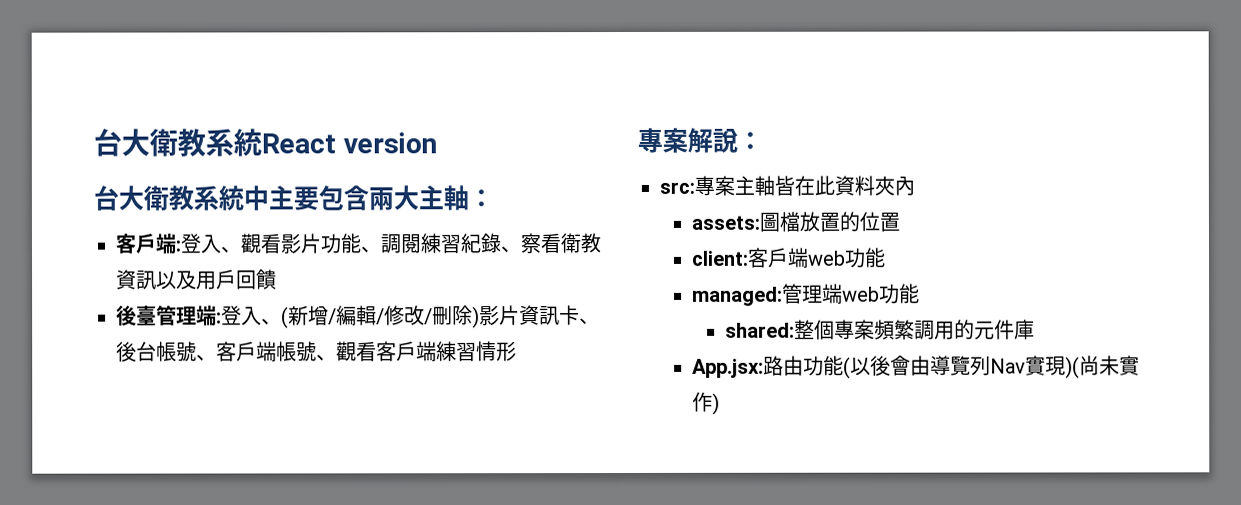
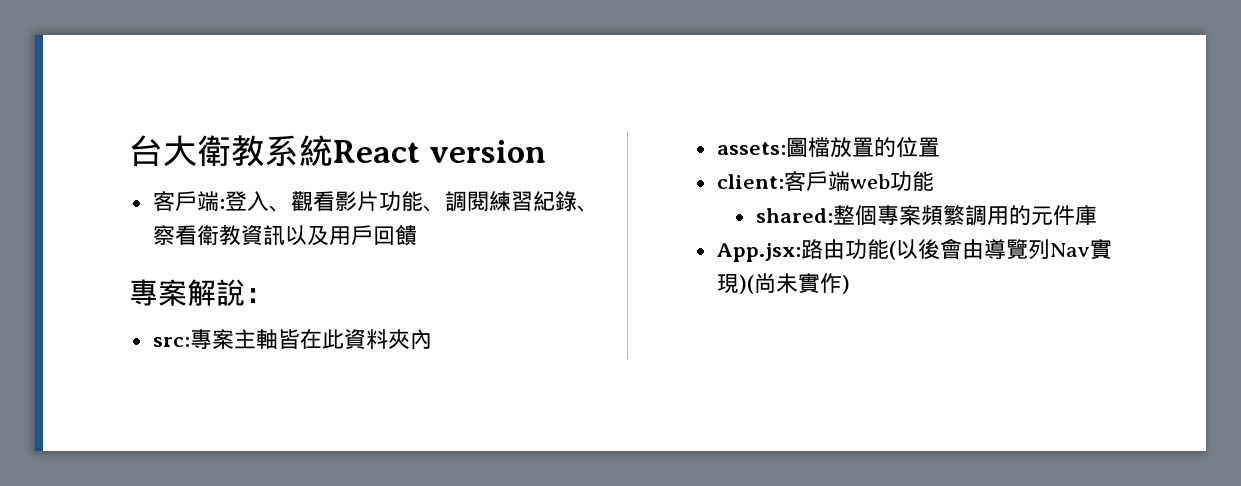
- 台大衛教系統中主要包含兩大主軸：
- 後臺管理端:登入、(新增/編輯/修改/刪除)影片資訊卡、後台帳號、客戶端帳號、觀看客戶端練習情形
- managed:管理端web功能

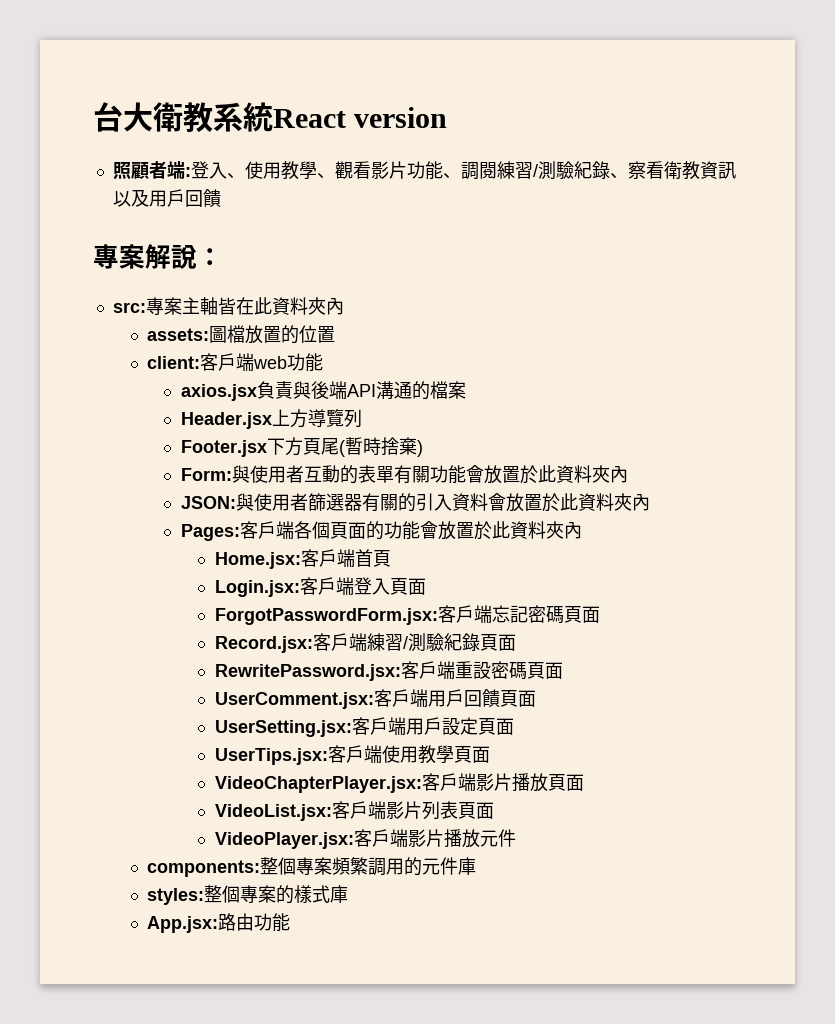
- 客戶端:登入、觀看影片功能、調閱練習紀錄、察看衛教資訊以及用戶回饋
+ 照顧者端:登入、使用教學、觀看影片功能、調閱練習/測驗紀錄、察看衛教資訊以及用戶回饋
- shared:整個專案頻繁調用的元件庫
+ axios.jsx負責與後端API溝通的檔案
+ Header.jsx上方導覽列
+ Footer.jsx下方頁尾(暫時捨棄)
+ Form:與使用者互動的表單有關功能會放置於此資料夾內
+ JSON:與使用者篩選器有關的引入資料會放置於此資料夾內
+ Pages:客戶端各個頁面的功能會放置於此資料夾內
+ Home.jsx:客戶端首頁
+ Login.jsx:客戶端登入頁面
+ ForgotPasswordForm.jsx:客戶端忘記密碼頁面
+ Record.jsx:客戶端練習/測驗紀錄頁面
+ RewritePassword.jsx:客戶端重設密碼頁面
+ UserComment.jsx:客戶端用戶回饋頁面
+ UserSetting.jsx:客戶端用戶設定頁面
+ UserTips.jsx:客戶端使用教學頁面
+ VideoChapterPlayer.jsx:客戶端影片播放頁面
+ VideoList.jsx:客戶端影片列表頁面
+ VideoPlayer.jsx:客戶端影片播放元件
+ components:整個專案頻繁調用的元件庫
- App.jsx:路由功能(以後會由導覽列Nav實現)(尚未實作)
+ styles:整個專案的樣式庫
+ App.jsx:路由功能

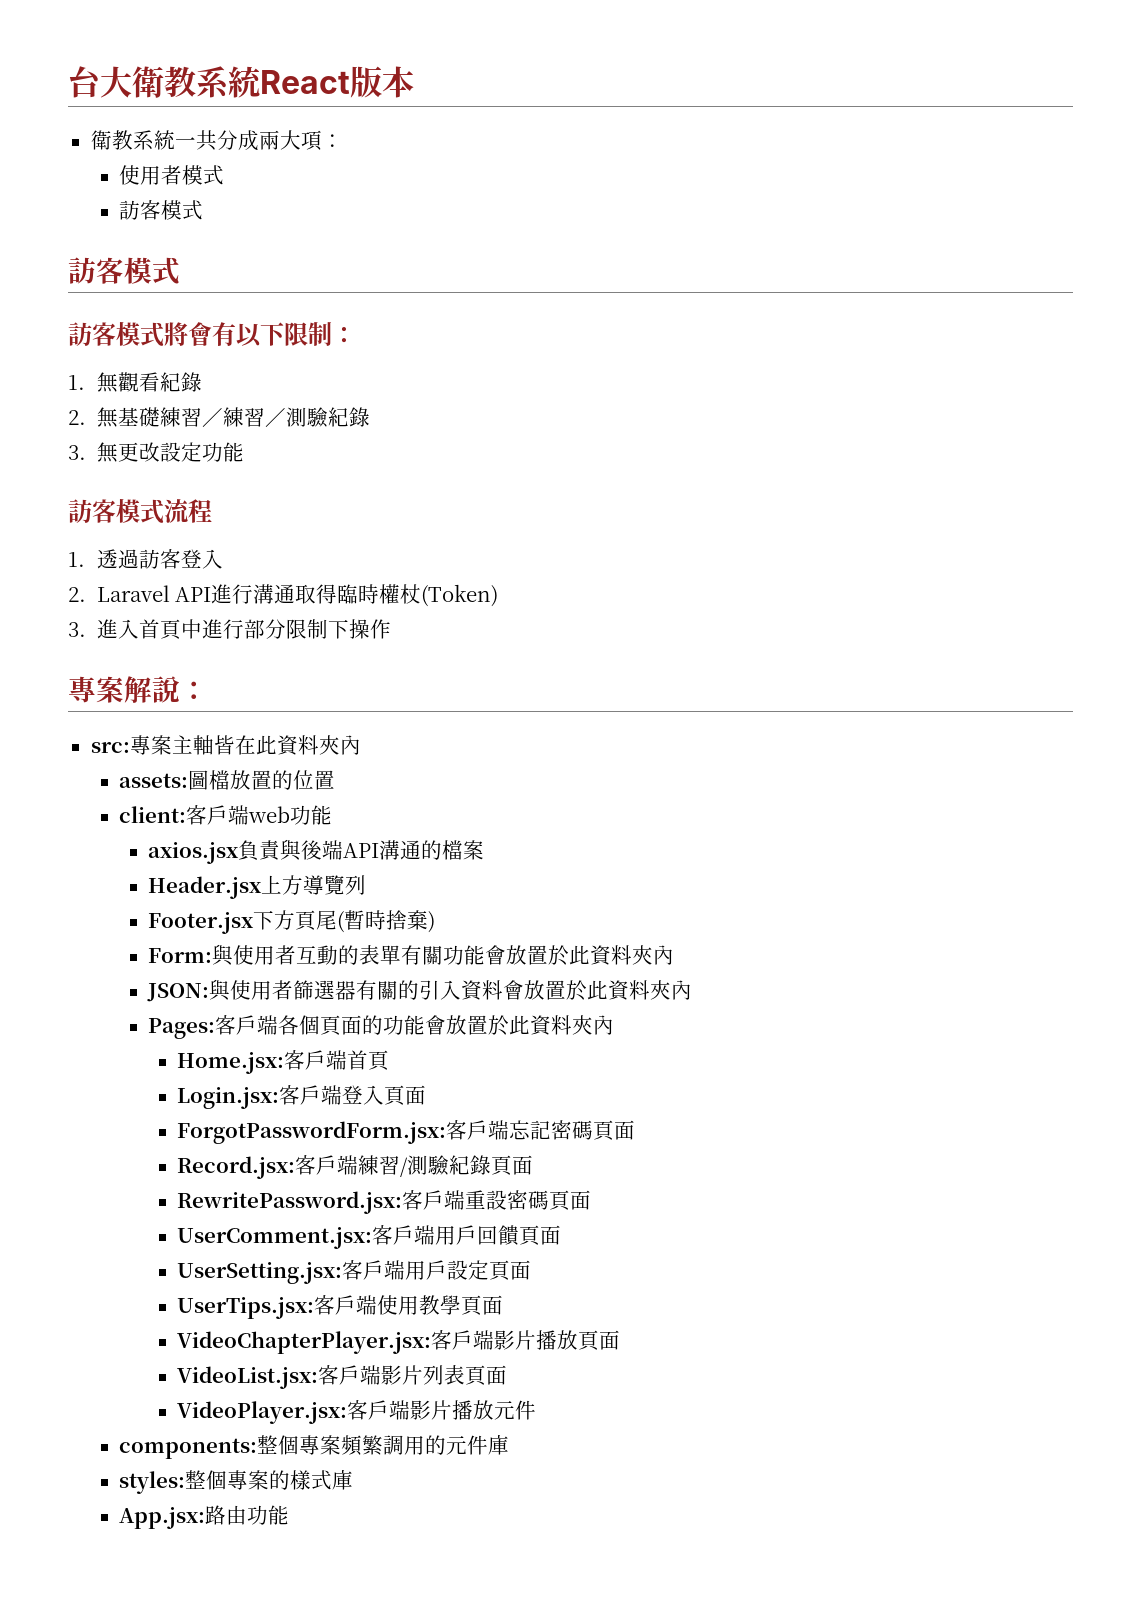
- 台大衛教系統React version
- 照顧者端:登入、使用教學、觀看影片功能、調閱練習/測驗紀錄、察看衛教資訊以及用戶回饋
+ 台大衛教系統React版本
+ 衛教系統一共分成兩大項：
+ 使用者模式
+ 訪客模式
+ 訪客模式
+ 訪客模式將會有以下限制：
+ 1.無觀看紀錄
+ 2.無基礎練習／練習／測驗紀錄
+ 3.無更改設定功能
+ 訪客模式流程
+ 1.透過訪客登入
+ 2. Laravel API進行溝通取得臨時權杖(Token)
+ 3.進入首頁中進行部分限制下操作

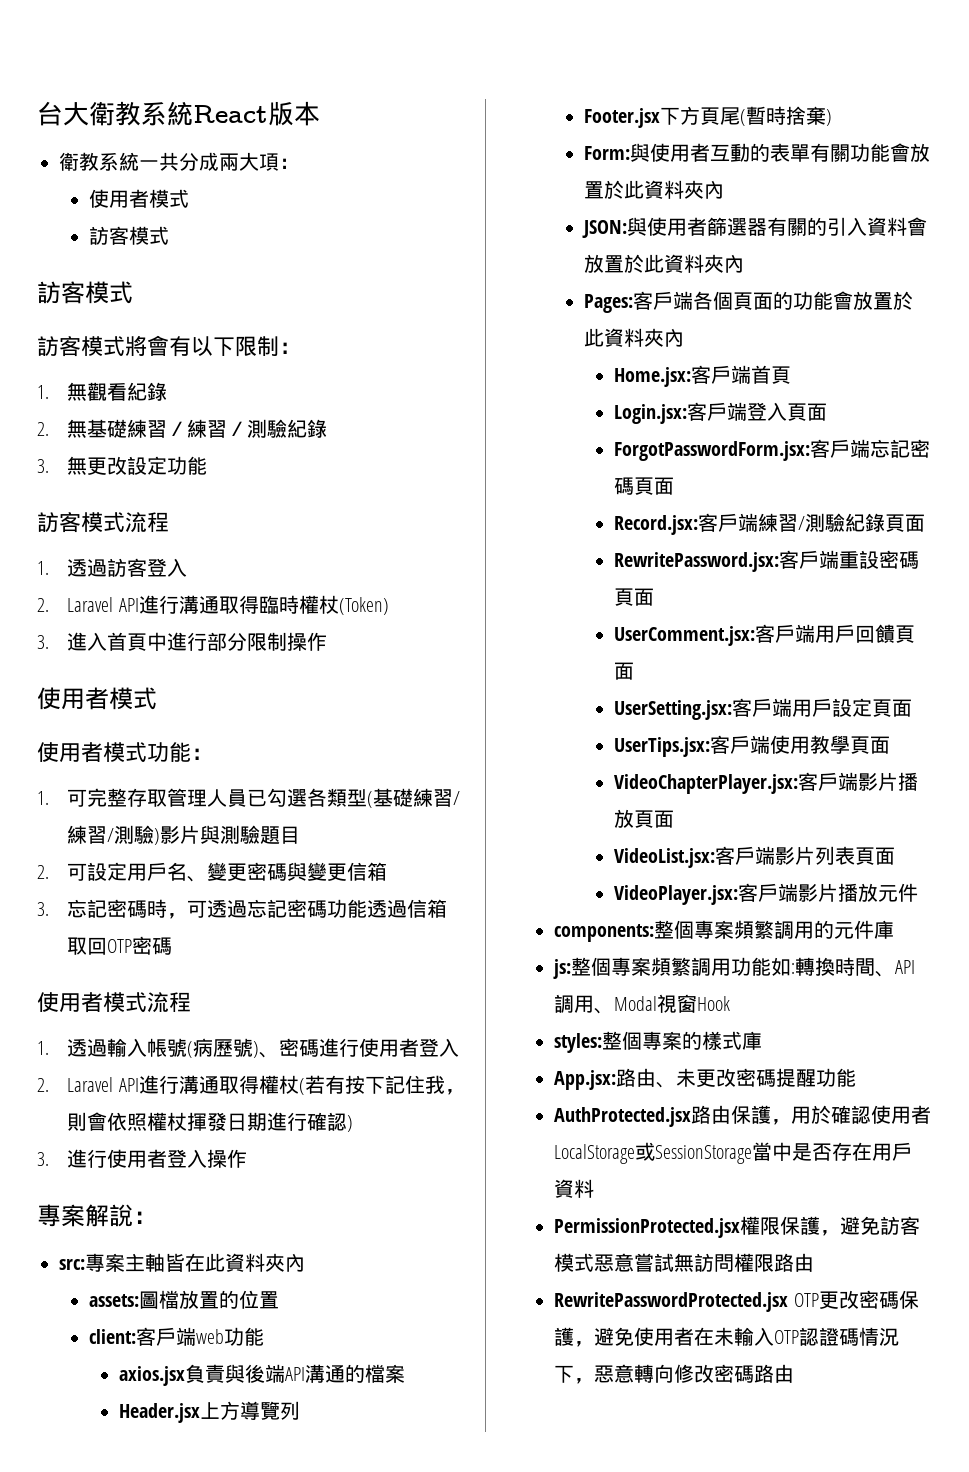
- 3.進入首頁中進行部分限制下操作
+ 3.進入首頁中進行部分限制操作
+ 使用者模式
+ 使用者模式功能：
+ 1.可完整存取管理人員已勾選各類型(基礎練習/練習/測驗)影片與測驗題目
+ 2.可設定用戶名、變更密碼與變更信箱
+ 3.忘記密碼時，可透過忘記密碼功能透過信箱取回OTP密碼
+ 使用者模式流程
+ 1.透過輸入帳號(病歷號)、密碼進行使用者登入
+ 2. Laravel API進行溝通取得權杖(若有按下記住我，則會依照權杖揮發日期進行確認)
+ 3.進行使用者登入操作
+ js:整個專案頻繁調用功能如:轉換時間、API調用、Modal視窗Hook
- App.jsx:路由功能
+ App.jsx:路由、未更改密碼提醒功能
+ AuthProtected.jsx路由保護，用於確認使用者LocalStorage或SessionStorage當中是否存在用戶資料
+ PermissionProtected.jsx權限保護，避免訪客模式惡意嘗試無訪問權限路由
+ RewritePasswordProtected.jsx OTP更改密碼保護，避免使用者在未輸入OTP認證碼情況下，惡意轉向修改密碼路由

